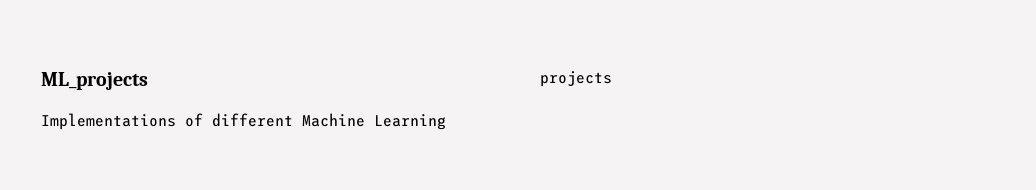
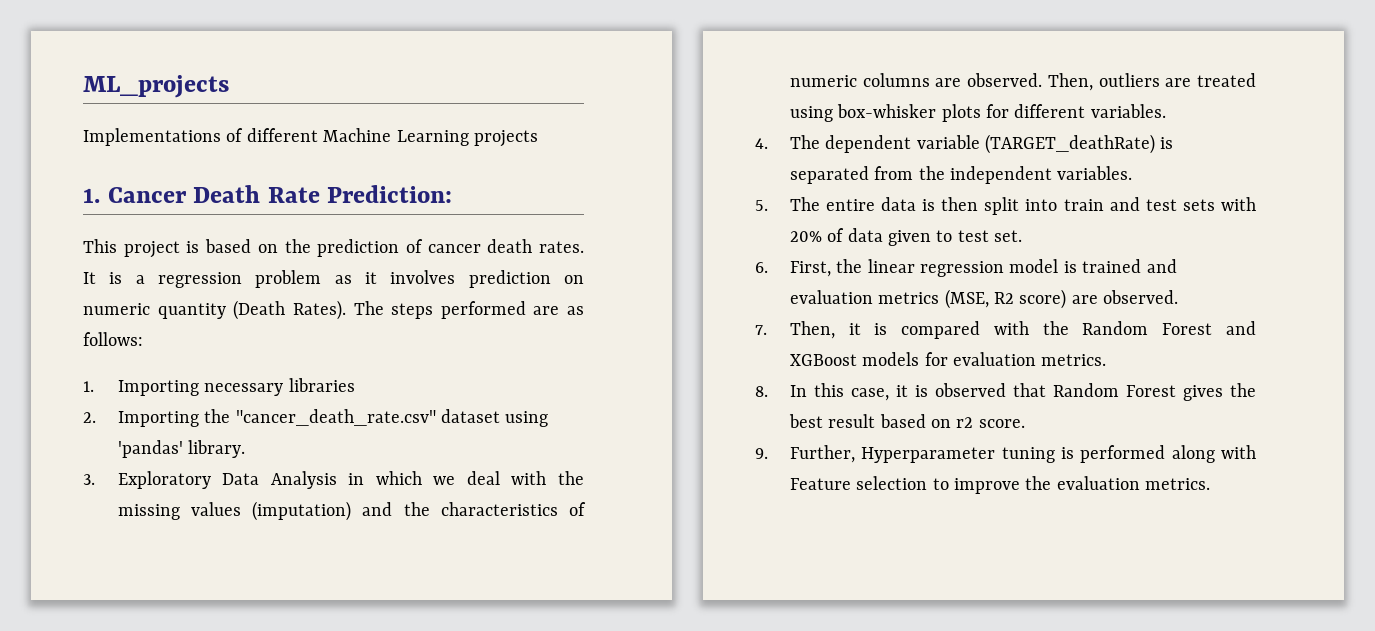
+ 1. Cancer Death Rate Prediction:
+ This project is based on the prediction of cancer death rates. It is a regression problem as it involves prediction on numeric quantity (Death Rates). The steps performed are as follows:
+ 1. Importing necessary libraries
+ 2. Importing the "cancer_death_rate.csv" dataset using 'pandas' library.
+ 3. Exploratory Data Analysis in which we deal with the missing values (imputation) and the characteristics of numeric columns are observed. Then, outliers are treated using box-whisker plots for different variables.
+ 4. The dependent variable (TARGET_deathRate) is separated from the independent variables.
+ 5. The entire data is then split into train and test sets with 20% of data given to test set.
+ 6. First, the linear regression model is trained and evaluation metrics (MSE, R2 score) are observed.
+ 7. Then, it is compared with the Random Forest and XGBoost models for evaluation metrics.
+ 8. In this case, it is observed that Random Forest gives the best result based on r2 score.
+ 9. Further, Hyperparameter tuning is performed along with Feature selection to improve the evaluation metrics.

